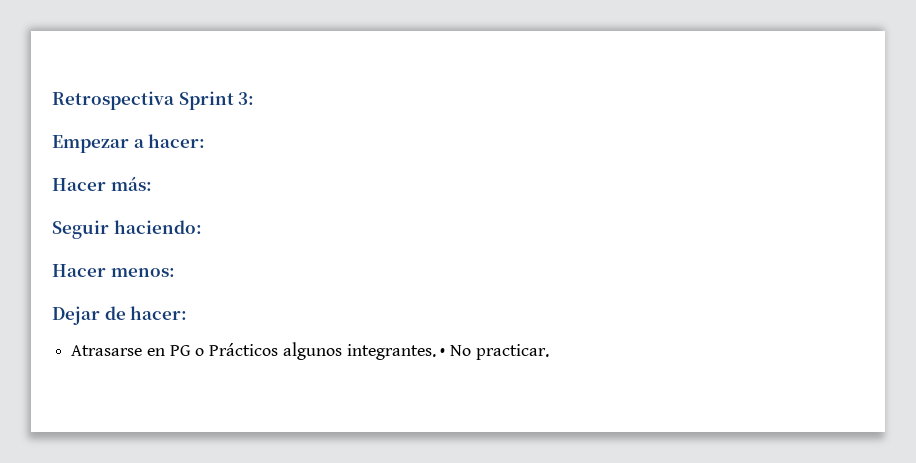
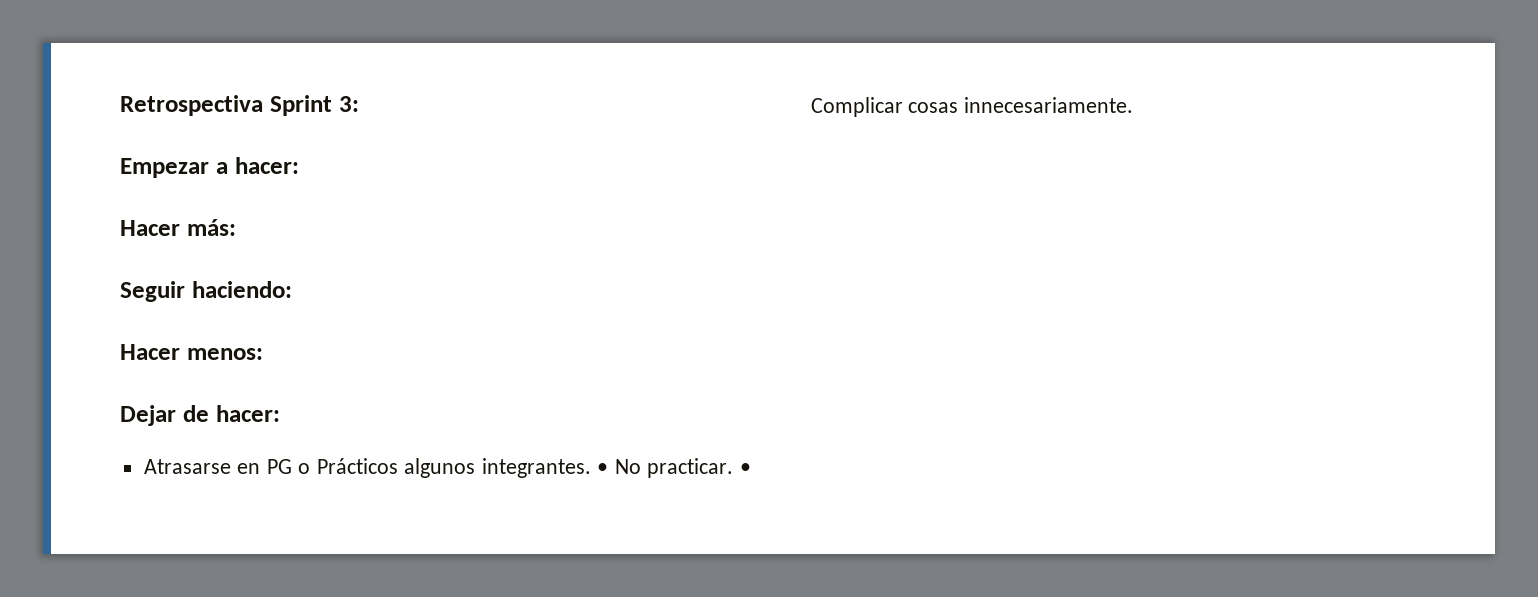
+ • Complicar cosas innecesariamente.

